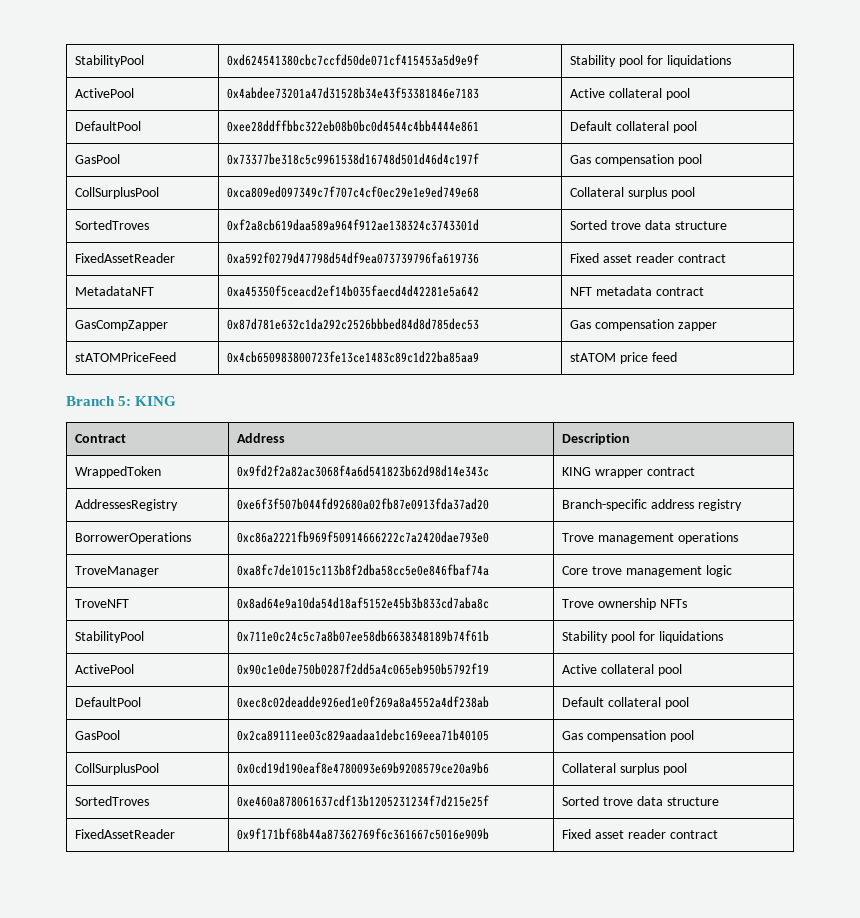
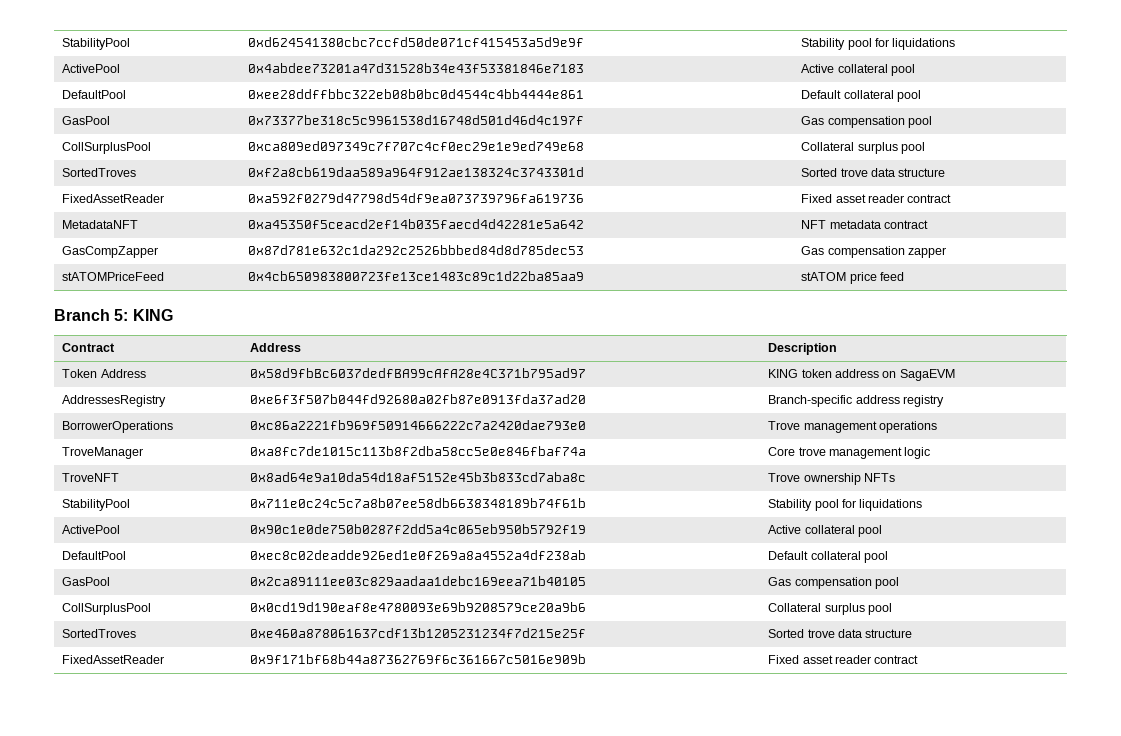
- WrappedToken | 0x9fd2f2a82ac3068f4a6d541823b62d98d14e343c | KING wrapper contract
+ Token Address | 0x58d9fbBc6037dedfBA99cAfA28e4C371b795ad97 | KING token address on SagaEVM

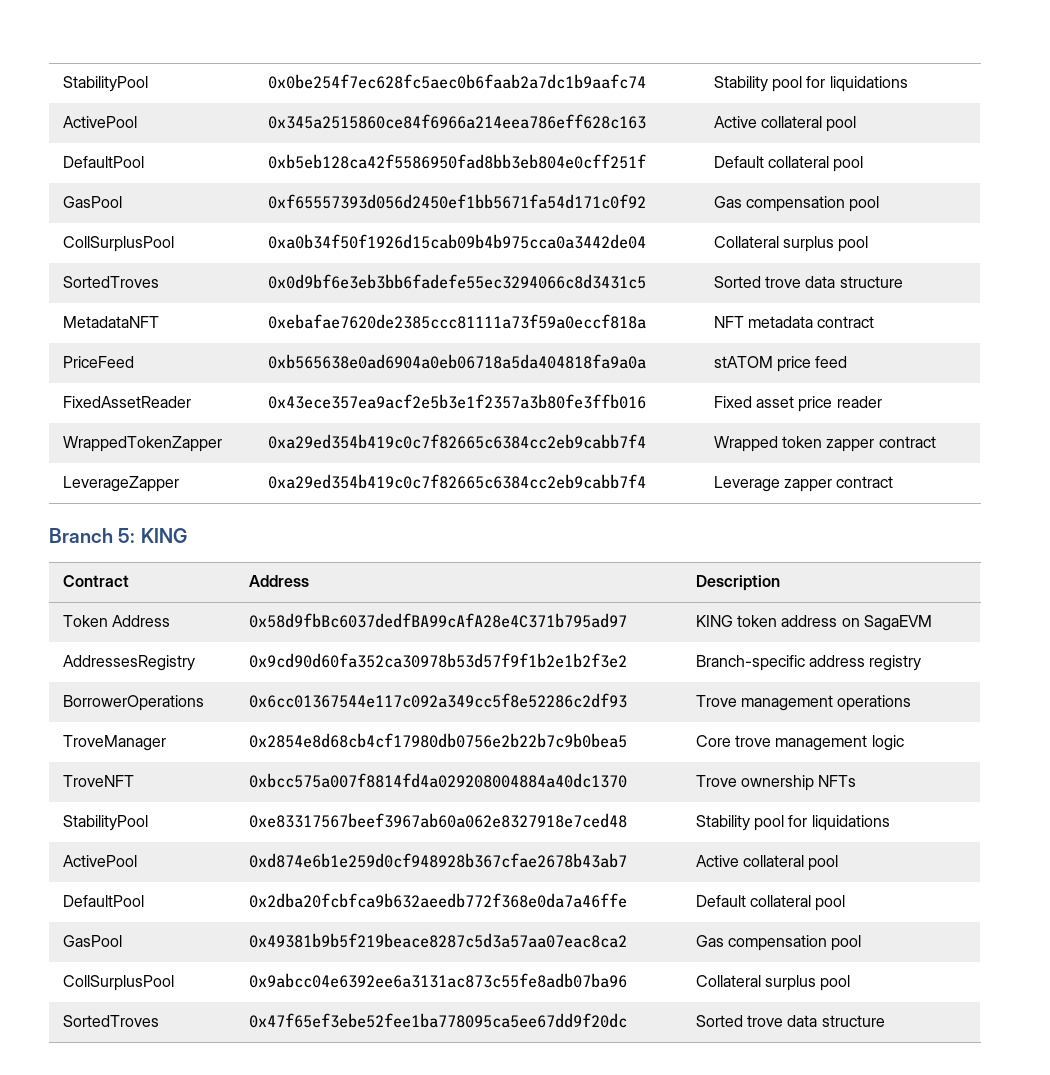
- StabilityPool | 0xd624541380cbc7ccfd50de071cf415453a5d9e9f | Stability pool for liquidations
- ActivePool | 0x4abdee73201a47d31528b34e43f53381846e7183 | Active collateral pool
- DefaultPool | 0xee28ddffbbc322eb08b0bc0d4544c4bb4444e861 | Default collateral pool
- GasPool | 0x73377be318c5c9961538d16748d501d46d4c197f | Gas compensation pool
- CollSurplusPool | 0xca809ed097349c7f707c4cf0ec29e1e9ed749e68 | Collateral surplus pool
- SortedTroves | 0xf2a8cb619daa589a964f912ae138324c3743301d | Sorted trove data structure
- FixedAssetReader | 0xa592f0279d47798d54df9ea073739796fa619736 | Fixed asset reader contract
+ StabilityPool | 0x0be254f7ec628fc5aec0b6faab2a7dc1b9aafc74 | Stability pool for liquidations
+ ActivePool | 0x345a2515860ce84f6966a214eea786eff628c163 | Active collateral pool
+ DefaultPool | 0xb5eb128ca42f5586950fad8bb3eb804e0cff251f | Default collateral pool
+ GasPool | 0xf65557393d056d2450ef1bb5671fa54d171c0f92 | Gas compensation pool
+ CollSurplusPool | 0xa0b34f50f1926d15cab09b4b975cca0a3442de04 | Collateral surplus pool
+ SortedTroves | 0x0d9bf6e3eb3bb6fadefe55ec3294066c8d3431c5 | Sorted trove data structure
- MetadataNFT | 0xa45350f5ceacd2ef14b035faecd4d42281e5a642 | NFT metadata contract
+ MetadataNFT | 0xebafae7620de2385ccc81111a73f59a0eccf818a | NFT metadata contract
- GasCompZapper | 0x87d781e632c1da292c2526bbbed84d8d785dec53 | Gas compensation zapper
- stATOMPriceFeed | 0x4cb650983800723fe13ce1483c89c1d22ba85aa9 | stATOM price feed
+ PriceFeed | 0xb565638e0ad6904a0eb06718a5da404818fa9a0a | stATOM price feed
+ FixedAssetReader | 0x43ece357ea9acf2e5b3e1f2357a3b80fe3ffb016 | Fixed asset price reader
+ WrappedTokenZapper | 0xa29ed354b419c0c7f82665c6384cc2eb9cabb7f4 | Wrapped token zapper contract
+ LeverageZapper | 0xa29ed354b419c0c7f82665c6384cc2eb9cabb7f4 | Leverage zapper contract
- AddressesRegistry | 0xe6f3f507b044fd92680a02fb87e0913fda37ad20 | Branch-specific address registry
+ AddressesRegistry | 0x9cd90d60fa352ca30978b53d57f9f1b2e1b2f3e2 | Branch-specific address registry
- BorrowerOperations | 0xc86a2221fb969f50914666222c7a2420dae793e0 | Trove management operations
+ BorrowerOperations | 0x6cc01367544e117c092a349cc5f8e52286c2df93 | Trove management operations
- TroveManager | 0xa8fc7de1015c113b8f2dba58cc5e0e846fbaf74a | Core trove management logic
+ TroveManager | 0x2854e8d68cb4cf17980db0756e2b22b7c9b0bea5 | Core trove management logic
- TroveNFT | 0x8ad64e9a10da54d18af5152e45b3b833cd7aba8c | Trove ownership NFTs
+ TroveNFT | 0xbcc575a007f8814fd4a029208004884a40dc1370 | Trove ownership NFTs
- StabilityPool | 0x711e0c24c5c7a8b07ee58db6638348189b74f61b | Stability pool for liquidations
- ActivePool | 0x90c1e0de750b0287f2dd5a4c065eb950b5792f19 | Active collateral pool
- DefaultPool | 0xec8c02deadde926ed1e0f269a8a4552a4df238ab | Default collateral pool
- GasPool | 0x2ca89111ee03c829aadaa1debc169eea71b40105 | Gas compensation pool
- CollSurplusPool | 0x0cd19d190eaf8e4780093e69b9208579ce20a9b6 | Collateral surplus pool
- SortedTroves | 0xe460a878061637cdf13b1205231234f7d215e25f | Sorted trove data structure
- FixedAssetReader | 0x9f171bf68b44a87362769f6c361667c5016e909b | Fixed asset reader contract
+ StabilityPool | 0xe83317567beef3967ab60a062e8327918e7ced48 | Stability pool for liquidations
+ ActivePool | 0xd874e6b1e259d0cf948928b367cfae2678b43ab7 | Active collateral pool
+ DefaultPool | 0x2dba20fcbfca9b632aeedb772f368e0da7a46ffe | Default collateral pool
+ GasPool | 0x49381b9b5f219beace8287c5d3a57aa07eac8ca2 | Gas compensation pool
+ CollSurplusPool | 0x9abcc04e6392ee6a3131ac873c55fe8adb07ba96 | Collateral surplus pool
+ SortedTroves | 0x47f65ef3ebe52fee1ba778095ca5ee67dd9f20dc | Sorted trove data structure

